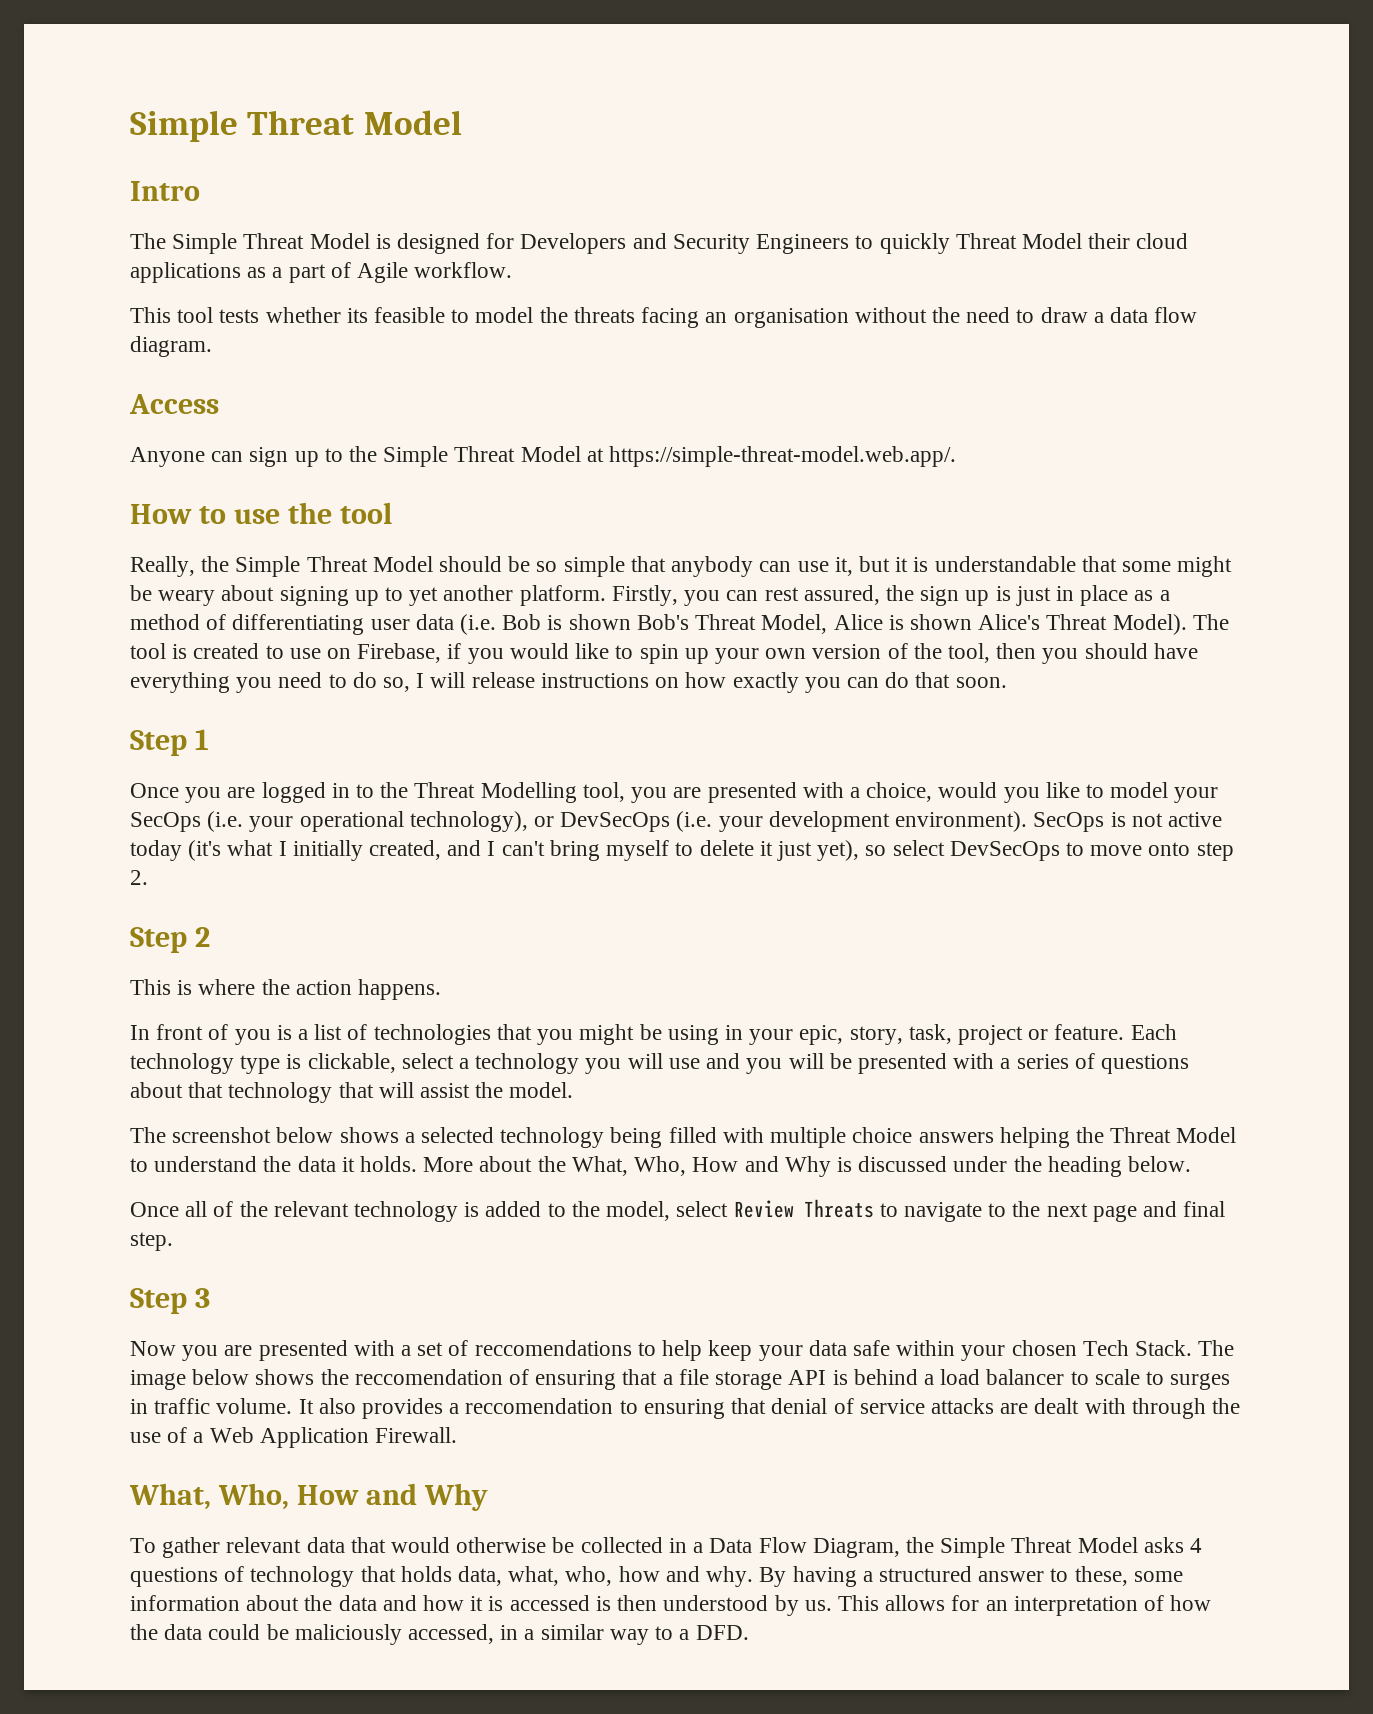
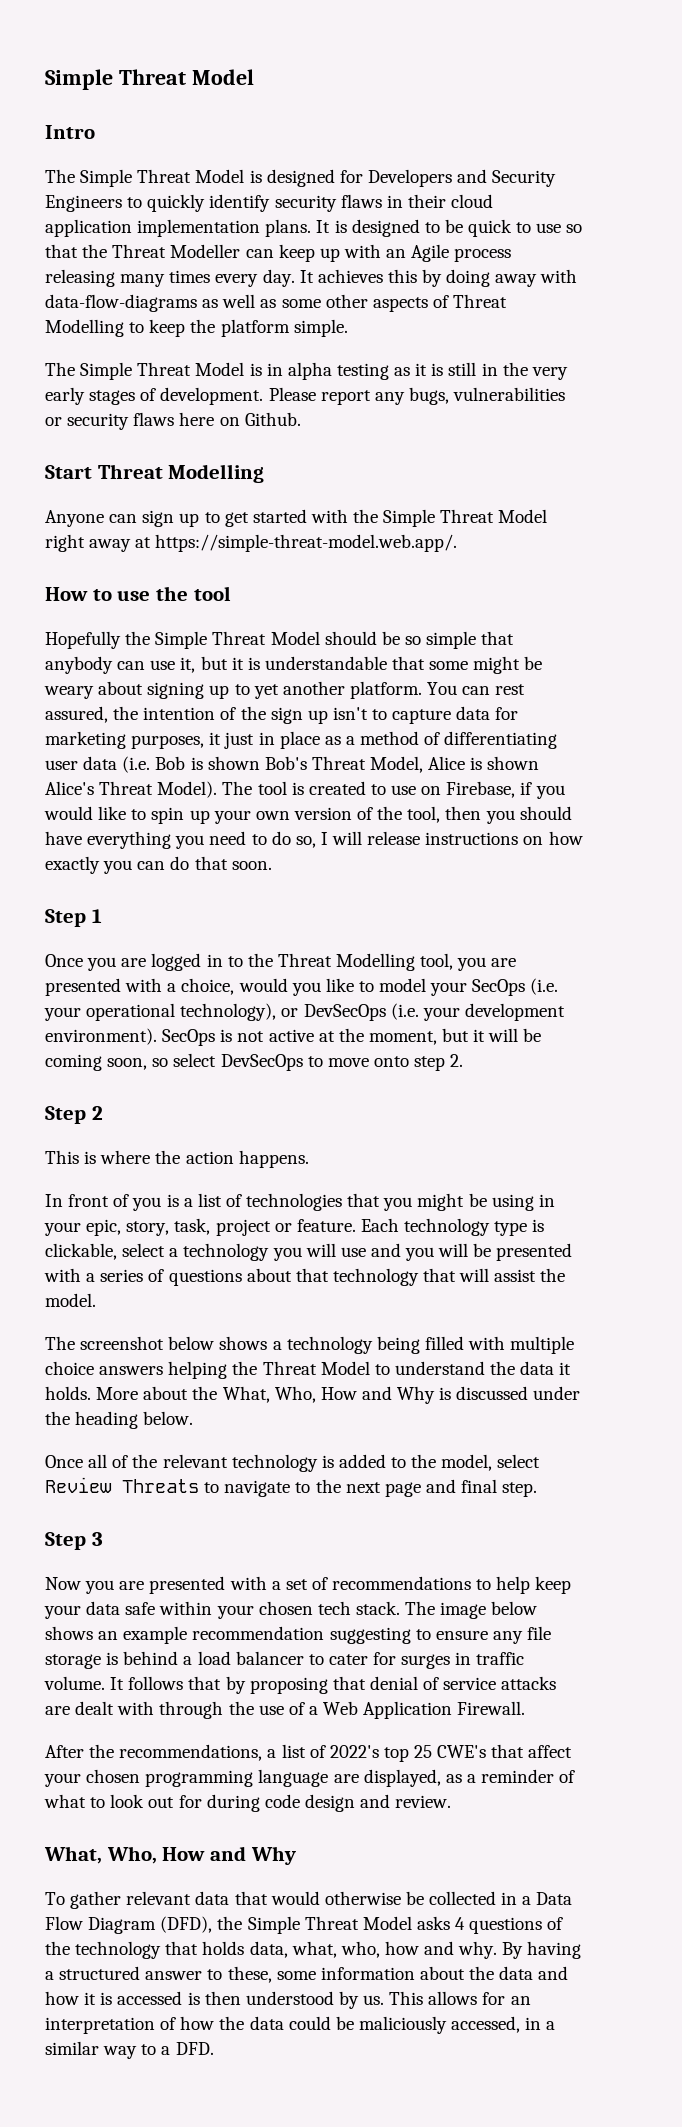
- The Simple Threat Model is designed for Developers and Security Engineers to quickly Threat Model their cloud applications as a part of Agile workflow.
- This tool tests whether its feasible to model the threats facing an organisation without the need to draw a data flow diagram.
- Access
+ The Simple Threat Model is designed for Developers and Security Engineers to quickly identify security flaws in their cloud application implementation plans. It is designed to be quick to use so that the Threat Modeller can keep up with an Agile process releasing many times every day. It achieves this by doing away with data-flow-diagrams as well as some other aspects of Threat Modelling to keep the platform simple.
+ The Simple Threat Model is in alpha testing as it is still in the very early stages of development. Please report any bugs, vulnerabilities or security flaws here on Github.
+ Start Threat Modelling
- Anyone can sign up to the Simple Threat Model at https://simple-threat-model.web.app/.
+ Anyone can sign up to get started with the Simple Threat Model right away at https://simple-threat-model.web.app/.
- Really, the Simple Threat Model should be so simple that anybody can use it, but it is understandable that some might be weary about signing up to yet another platform.
+ Hopefully the Simple Threat Model should be so simple that anybody can use it, but it is understandable that some might be weary about signing up to yet another platform.
- Firstly, you can rest assured, the sign up is just in place as a method of differentiating user data (i.e. Bob is shown Bob's Threat Model, Alice is shown Alice's Threat Model).
+ You can rest assured, the intention of the sign up isn't to capture data for marketing purposes, it just in place as a method of differentiating user data (i.e. Bob is shown Bob's Threat Model, Alice is shown Alice's Threat Model).
- SecOps is not active today (it's what I initially created, and I can't bring myself to delete it just yet), so select DevSecOps to move onto step 2.
+ SecOps is not active at the moment, but it will be coming soon, so select DevSecOps to move onto step 2.
- The screenshot below shows a selected technology being filled with multiple choice answers helping the Threat Model to understand the data it holds.
+ The screenshot below shows a technology being filled with multiple choice answers helping the Threat Model to understand the data it holds.
- Now you are presented with a set of reccomendations to help keep your data safe within your chosen Tech Stack.
+ Now you are presented with a set of recommendations to help keep your data safe within your chosen tech stack.
- The image below shows the reccomendation of ensuring that a file storage API is behind a load balancer to scale to surges in traffic volume.
+ The image below shows an example recommendation suggesting to ensure any file storage is behind a load balancer to cater for surges in traffic volume.
- It also provides a reccomendation to ensuring that denial of service attacks are dealt with through the use of a Web Application Firewall.
+ It follows that by proposing that denial of service attacks are dealt with through the use of a Web Application Firewall.
+ After the recommendations, a list of 2022's top 25 CWE's that affect your chosen programming language are displayed, as a reminder of what to look out for during code design and review.
- To gather relevant data that would otherwise be collected in a Data Flow Diagram, the Simple Threat Model asks 4 questions of technology that holds data, what, who, how and why.
+ To gather relevant data that would otherwise be collected in a Data Flow Diagram (DFD), the Simple Threat Model asks 4 questions of the technology that holds data, what, who, how and why.

